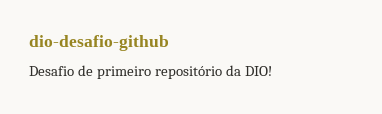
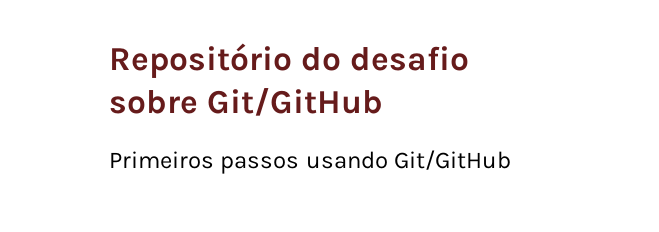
- dio-desafio-github
- Desafio de primeiro repositório da DIO!
+ Repositório do desafio sobre Git/GitHub
+ Primeiros passos usando Git/GitHub

